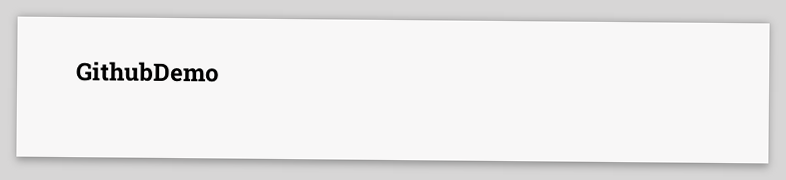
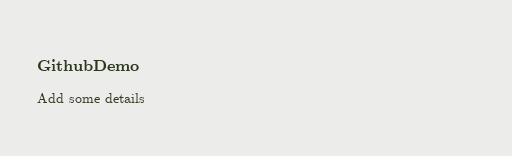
+ Add some details

